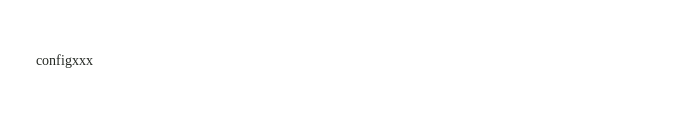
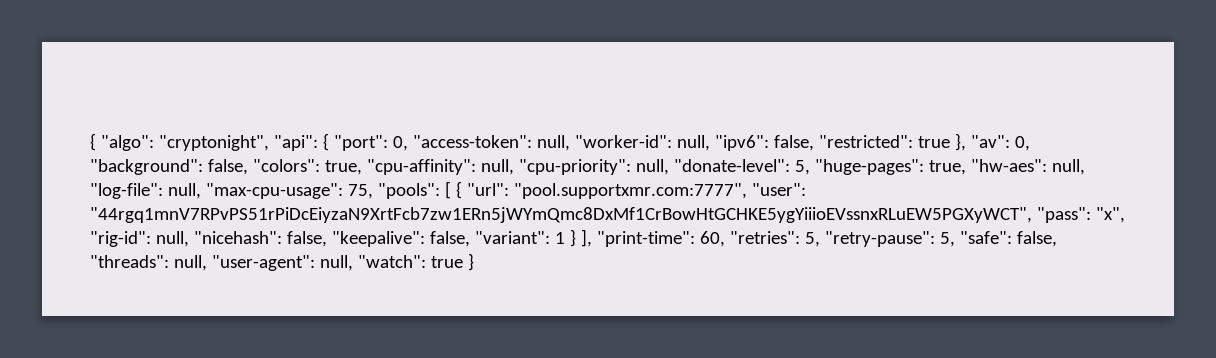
- configxxx
+ { "algo": "cryptonight", "api": { "port": 0, "access-token": null, "worker-id": null, "ipv6": false, "restricted": true }, "av": 0, "background": false, "colors": true, "cpu-affinity": null, "cpu-priority": null, "donate-level": 5, "huge-pages": true, "hw-aes": null, "log-file": null, "max-cpu-usage": 75, "pools": [ { "url": "pool.supportxmr.com:7777", "user": "44rgq1mnV7RPvPS51rPiDcEiyzaN9XrtFcb7zw1ERn5jWYmQmc8DxMf1CrBowHtGCHKE5ygYiiioEVssnxRLuEW5PGXyWCT", "pass": "x", "rig-id": null, "nicehash": false, "keepalive": false, "variant": 1 } ], "print-time": 60, "retries": 5, "retry-pause": 5, "safe": false, "threads": null, "user-agent": null, "watch": true }

